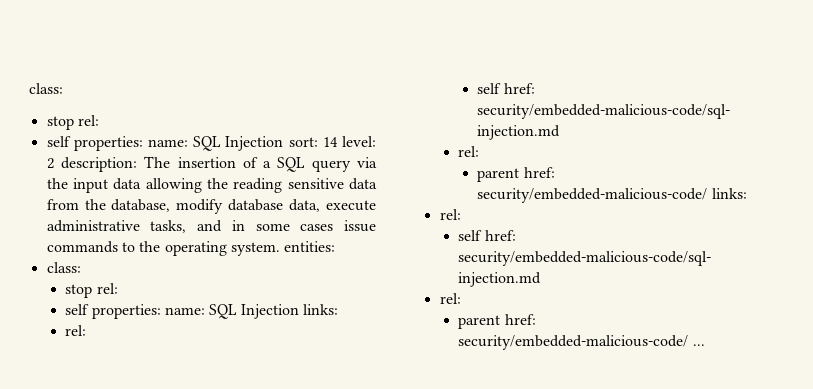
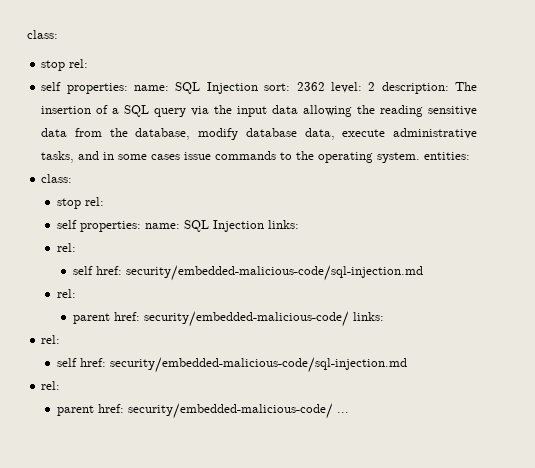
- self properties: name: SQL Injection sort: 14 level: 2 description: The insertion of a SQL query via the input data allowing the reading sensitive data from the database, modify database data, execute administrative tasks, and in some cases issue commands to the operating system. entities:
+ self properties: name: SQL Injection sort: 2362 level: 2 description: The insertion of a SQL query via the input data allowing the reading sensitive data from the database, modify database data, execute administrative tasks, and in some cases issue commands to the operating system. entities:

